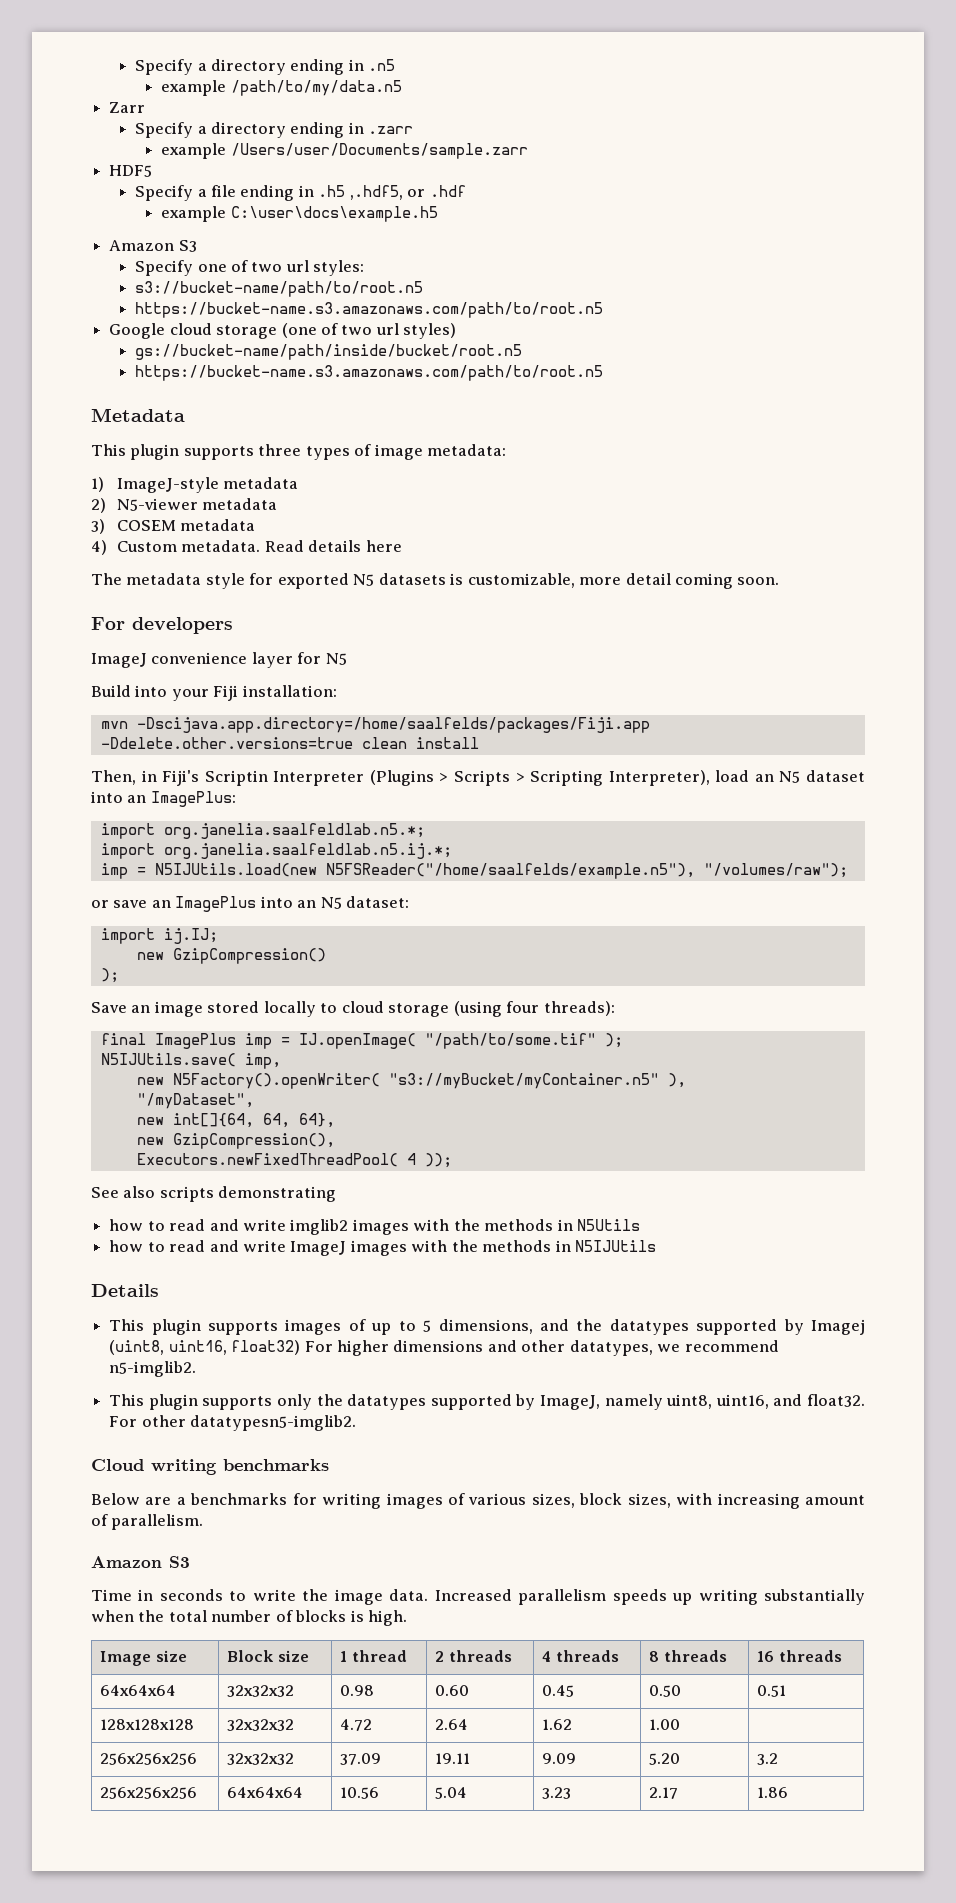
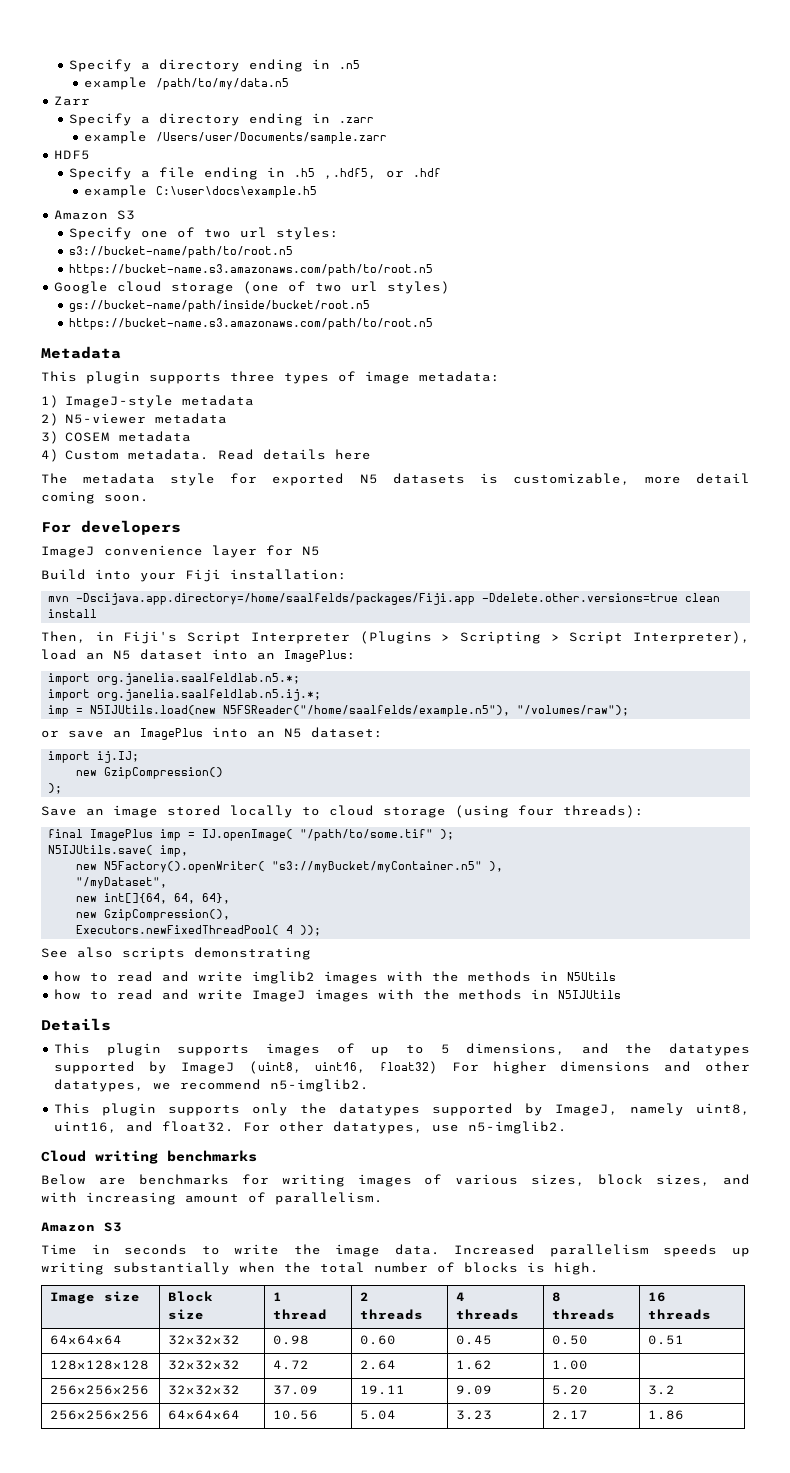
- Then, in Fiji's Scriptin Interpreter (Plugins > Scripts > Scripting Interpreter), load an N5 dataset into an ImagePlus:
+ Then, in Fiji's Script Interpreter (Plugins > Scripting > Script Interpreter), load an N5 dataset into an ImagePlus:
- This plugin supports images of up to 5 dimensions, and the datatypes supported by Imagej (uint8, uint16, float32) For higher dimensions and other datatypes, we recommend n5-imglib2.
+ This plugin supports images of up to 5 dimensions, and the datatypes supported by ImageJ (uint8, uint16, float32) For higher dimensions and other datatypes, we recommend n5-imglib2.
- For other datatypesn5-imglib2.
+ For other datatypes, use n5-imglib2.
- Below are a benchmarks for writing images of various sizes, block sizes, with increasing amount of parallelism.
+ Below are benchmarks for writing images of various sizes, block sizes, and with increasing amount of parallelism.

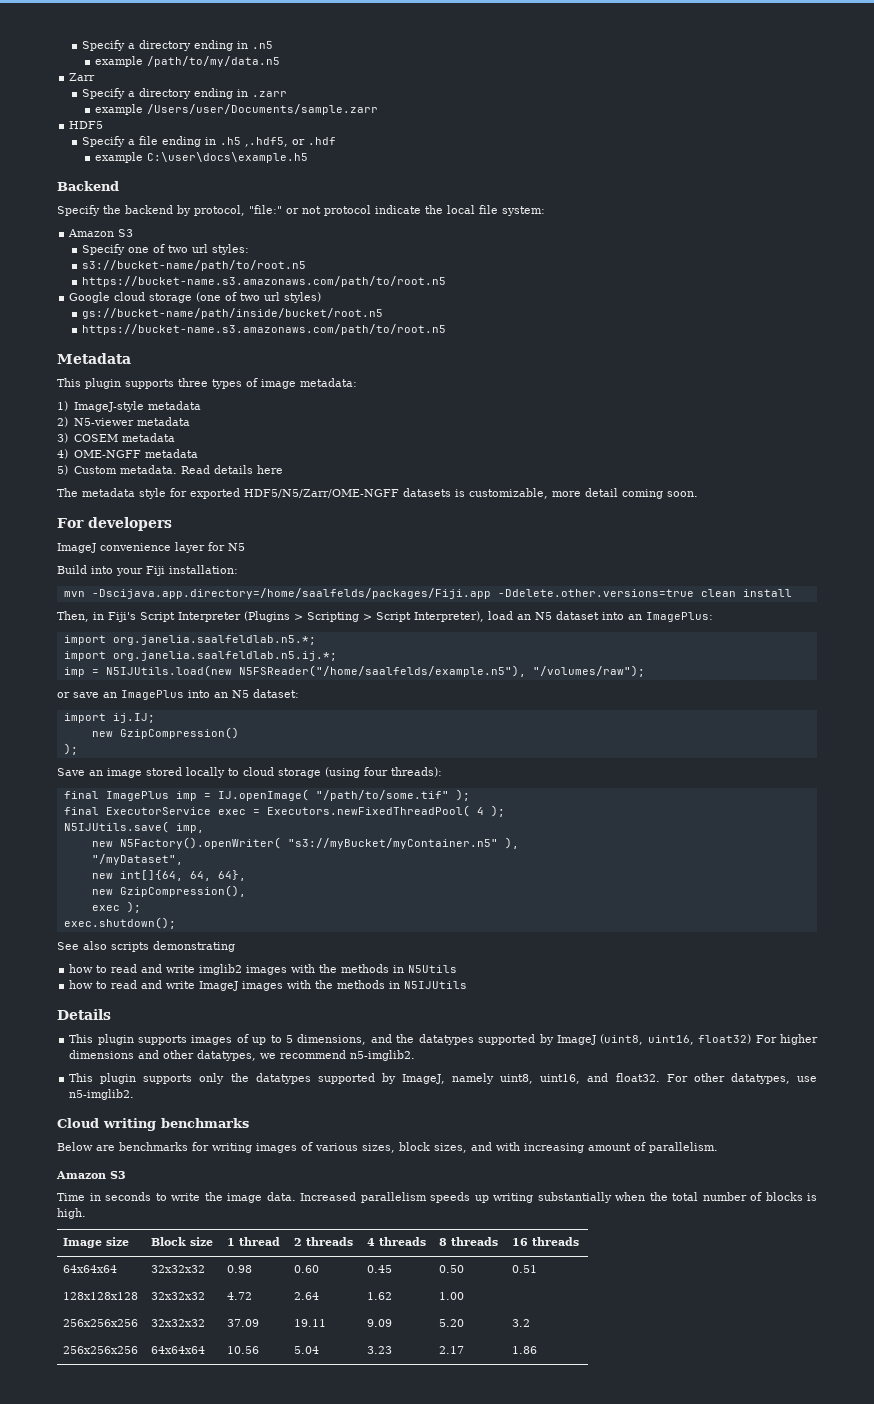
+ Backend
+ Specify the backend by protocol, "file:" or not protocol indicate the local file system:
- 4) Custom metadata.
+ 4) OME-NGFF metadata
+ 5) Custom metadata.
- The metadata style for exported N5 datasets is customizable, more detail coming soon.
+ The metadata style for exported HDF5/N5/Zarr/OME-NGFF datasets is customizable, more detail coming soon.
+ final ExecutorService exec = Executors.newFixedThreadPool( 4 );
- Executors.newFixedThreadPool( 4 ));
+ exec );
+ exec.shutdown();

